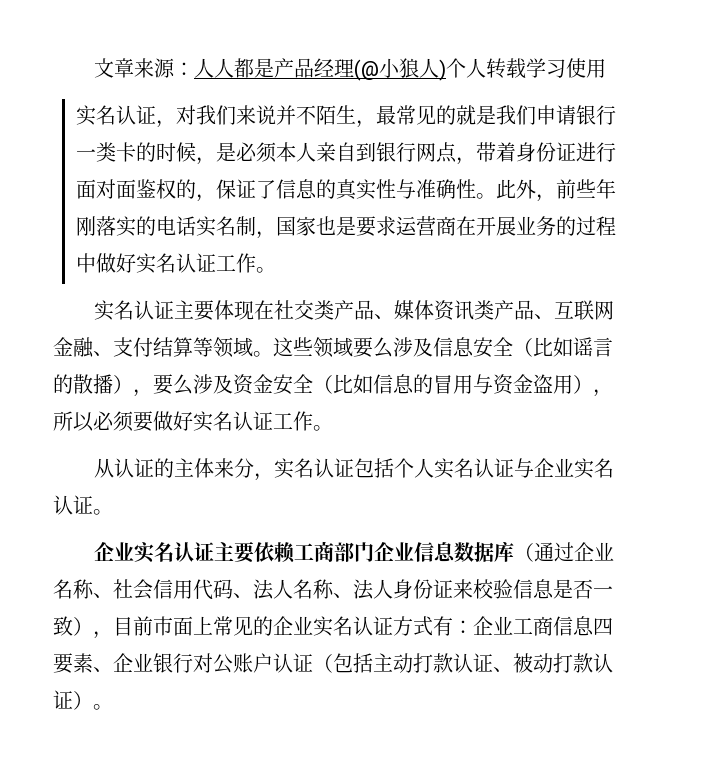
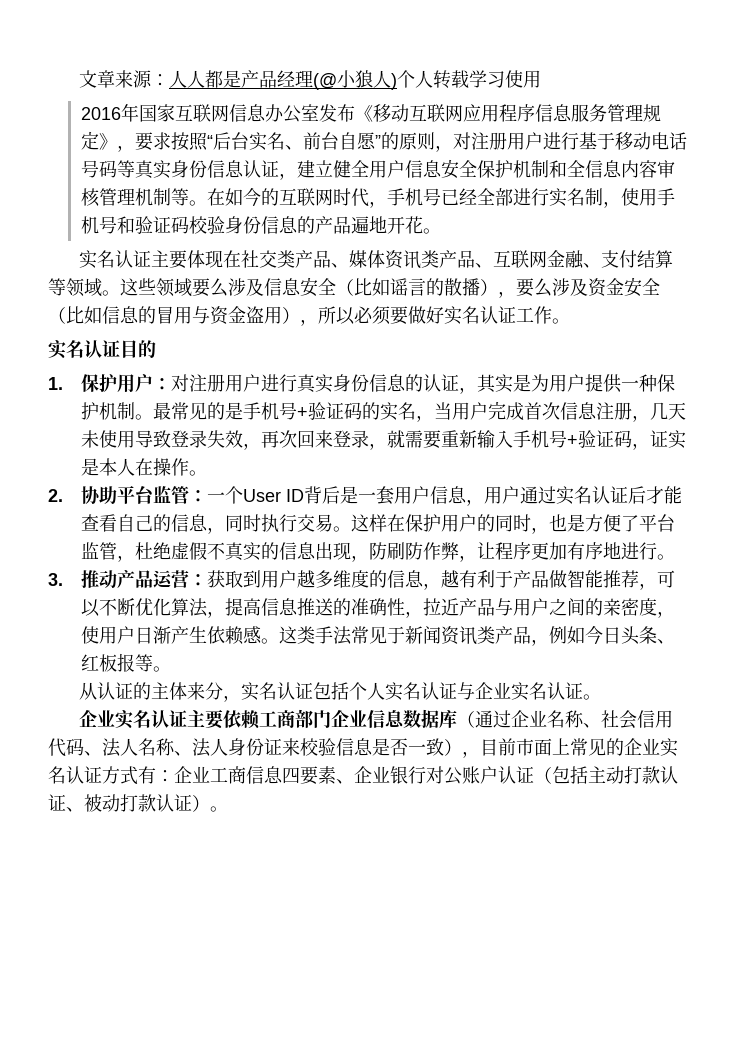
- 实名认证，对我们来说并不陌生，最常见的就是我们申请银行一类卡的时候，是必须本人亲自到银行网点，带着身份证进行面对面鉴权的，保证了信息的真实性与准确性。此外，前些年刚落实的电话实名制，国家也是要求运营商在开展业务的过程中做好实名认证工作。
+ 2016年国家互联网信息办公室发布《移动互联网应用程序信息服务管理规定》，要求按照“后台实名、前台自愿”的原则，对注册用户进行基于移动电话号码等真实身份信息认证，建立健全用户信息安全保护机制和全信息内容审核管理机制等。在如今的互联网时代，手机号已经全部进行实名制，使用手机号和验证码校验身份信息的产品遍地开花。
+ 实名认证目的
+ 1.保护用户：对注册用户进行真实身份信息的认证，其实是为用户提供一种保护机制。最常见的是手机号+验证码的实名，当用户完成首次信息注册，几天未使用导致登录失效，再次回来登录，就需要重新输入手机号+验证码，证实是本人在操作。
+ 2.协助平台监管：一个User ID背后是一套用户信息，用户通过实名认证后才能查看自己的信息，同时执行交易。这样在保护用户的同时，也是方便了平台监管，杜绝虚假不真实的信息出现，防刷防作弊，让程序更加有序地进行。
+ 3.推动产品运营：获取到用户越多维度的信息，越有利于产品做智能推荐，可以不断优化算法，提高信息推送的准确性，拉近产品与用户之间的亲密度，使用户日渐产生依赖感。这类手法常见于新闻资讯类产品，例如今日头条、红板报等。

